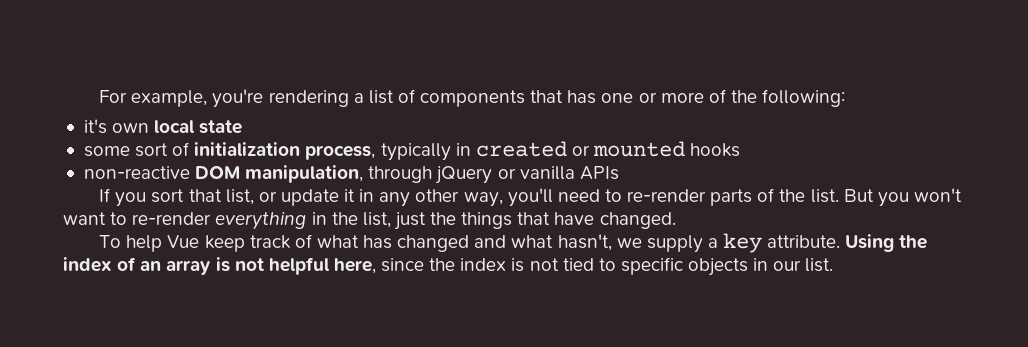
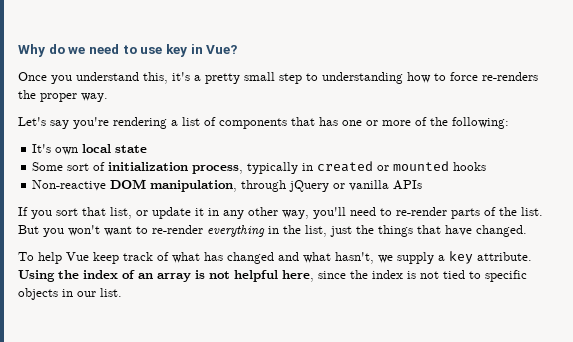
- For example, you're rendering a list of components that has one or more of the following:
+ Why do we need to use key in Vue?
+ Once you understand this, it's a pretty small step to understanding how to force re-renders the proper way.
+ Let's say you're rendering a list of components that has one or more of the following:
- it's own local state
+ It's own local state
- some sort of initialization process, typically in created or mounted hooks
+ Some sort of initialization process, typically in created or mounted hooks
- non-reactive DOM manipulation, through jQuery or vanilla APIs
+ Non-reactive DOM manipulation, through jQuery or vanilla APIs

